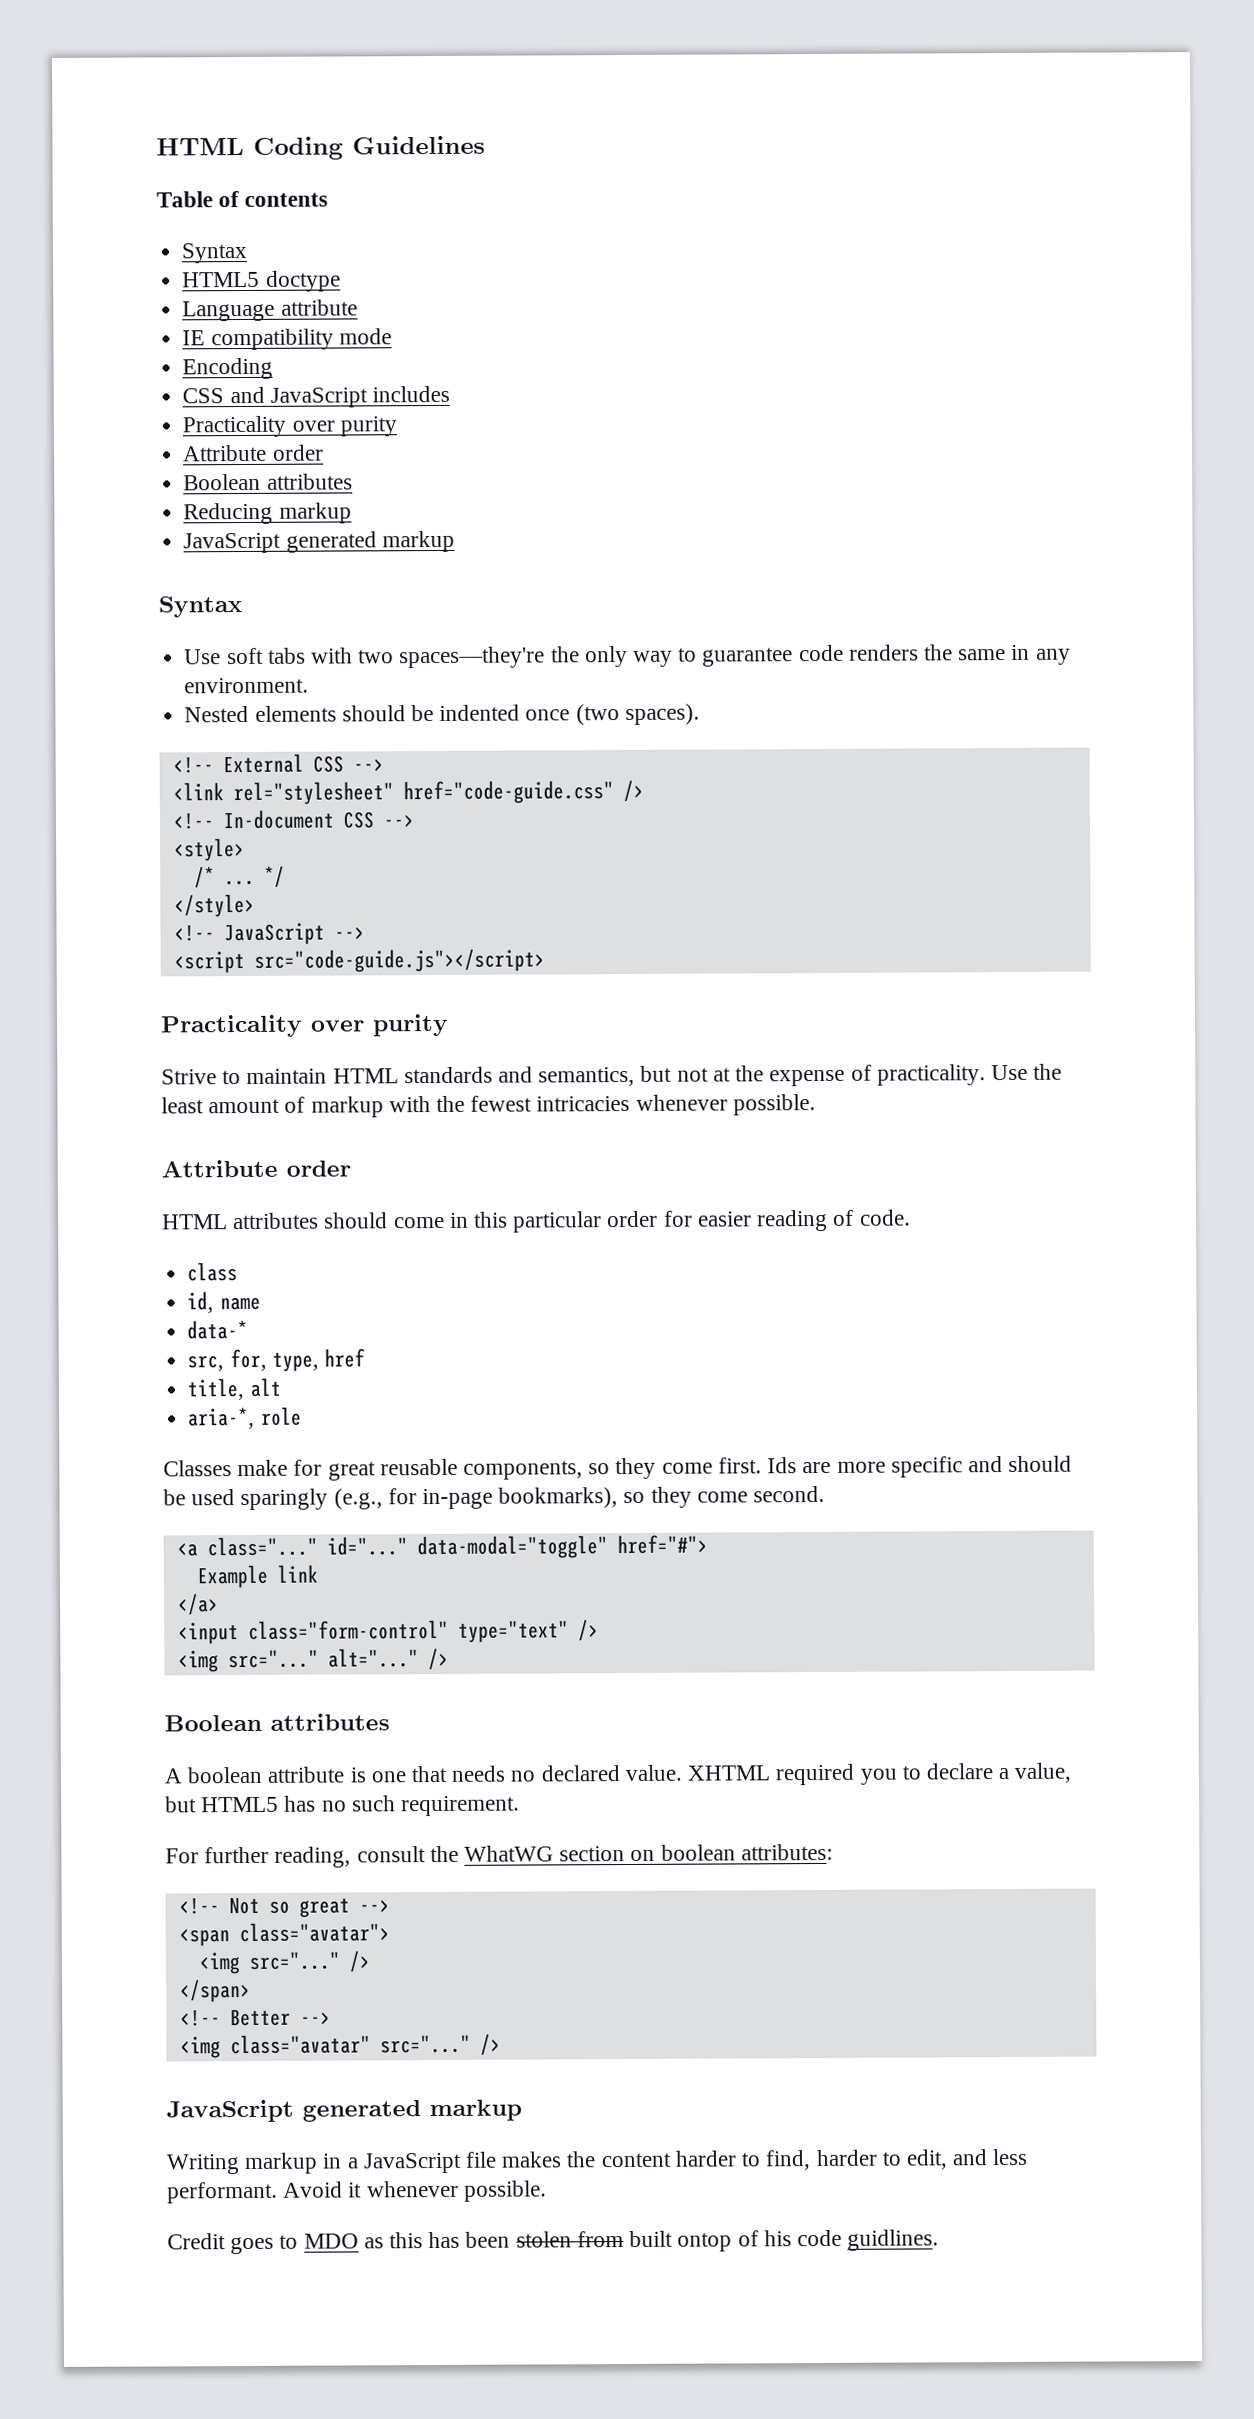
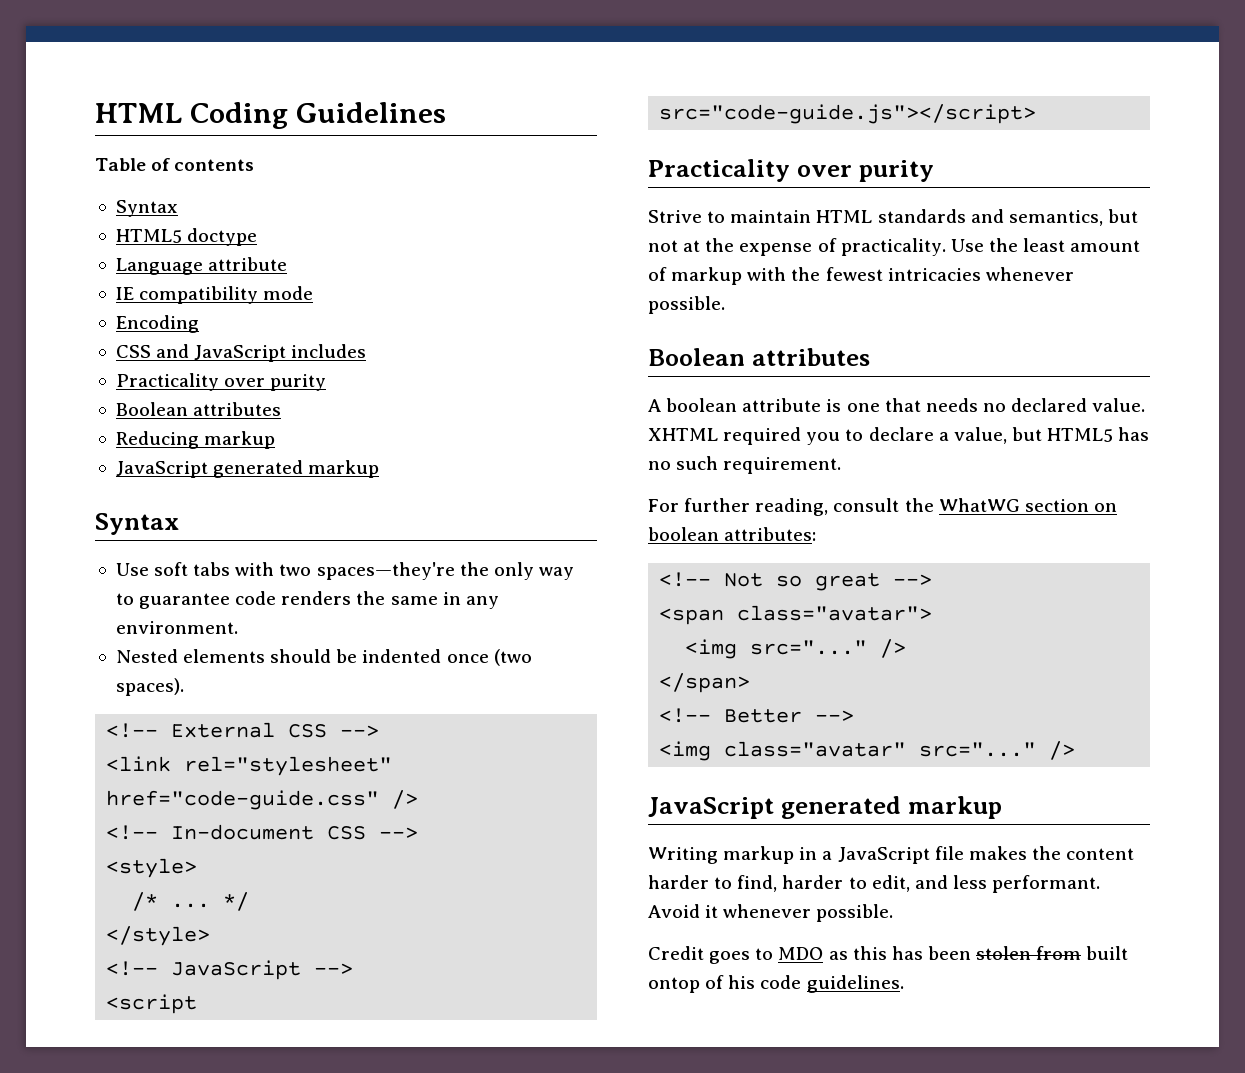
  CSS and JavaScript includes
  Practicality over purity
- Attribute order
  Use the least amount of markup with the fewest intricacies whenever possible.
- Attribute order
- HTML attributes should come in this particular order for easier reading of code.
- class
- id, name
- data-*
- src, for, type, href
- title, alt
- aria-*, role
- Classes make for great reusable components, so they come first. Ids are more specific and should be used sparingly (e.g., for in-page bookmarks), so they come second.
- <a class="..." id="..." data-modal="toggle" href="#">
- Example link
- </a>
- <input class="form-control" type="text" />
- <img src="..." alt="..." />
- Credit goes to MDO as this has been stolen from built ontop of his code guidlines.
+ Credit goes to MDO as this has been stolen from built ontop of his code guidelines.

